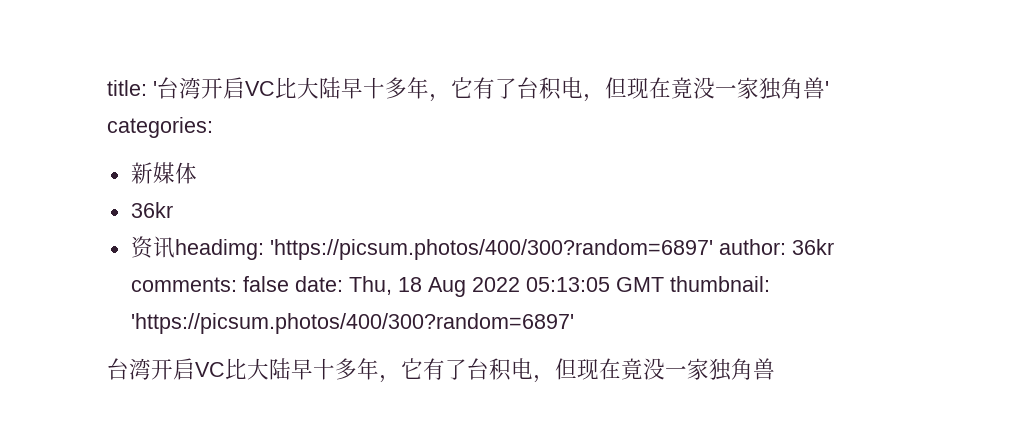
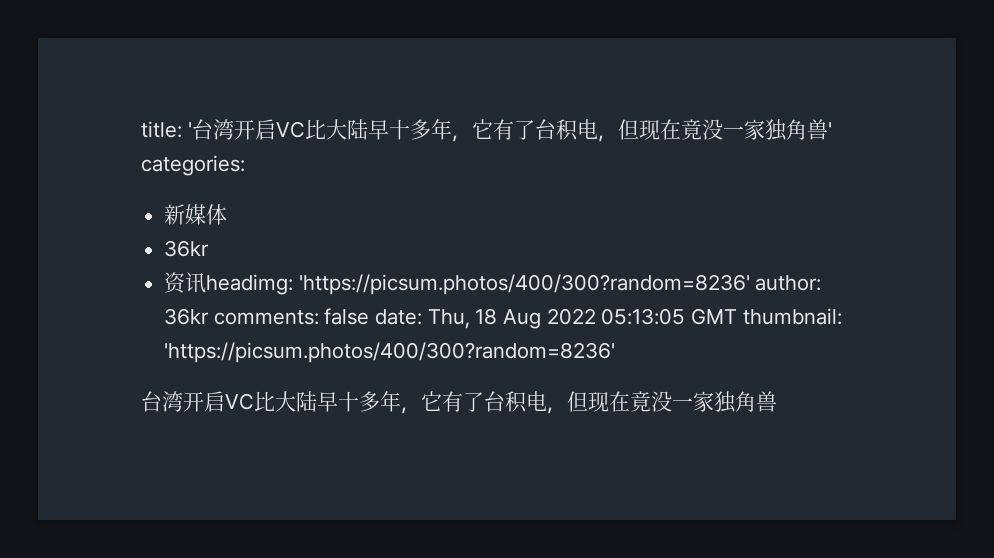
- 资讯headimg: 'https://picsum.photos/400/300?random=6897' author: 36kr comments: false date: Thu, 18 Aug 2022 05:13:05 GMT thumbnail: 'https://picsum.photos/400/300?random=6897'
+ 资讯headimg: 'https://picsum.photos/400/300?random=8236' author: 36kr comments: false date: Thu, 18 Aug 2022 05:13:05 GMT thumbnail: 'https://picsum.photos/400/300?random=8236'

